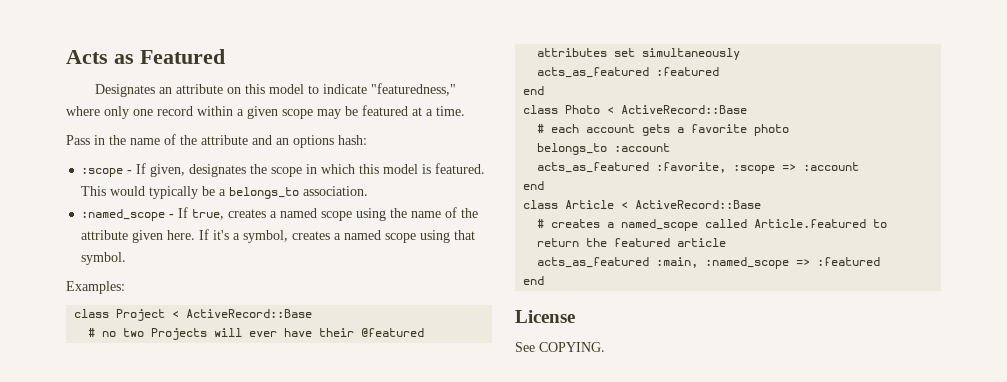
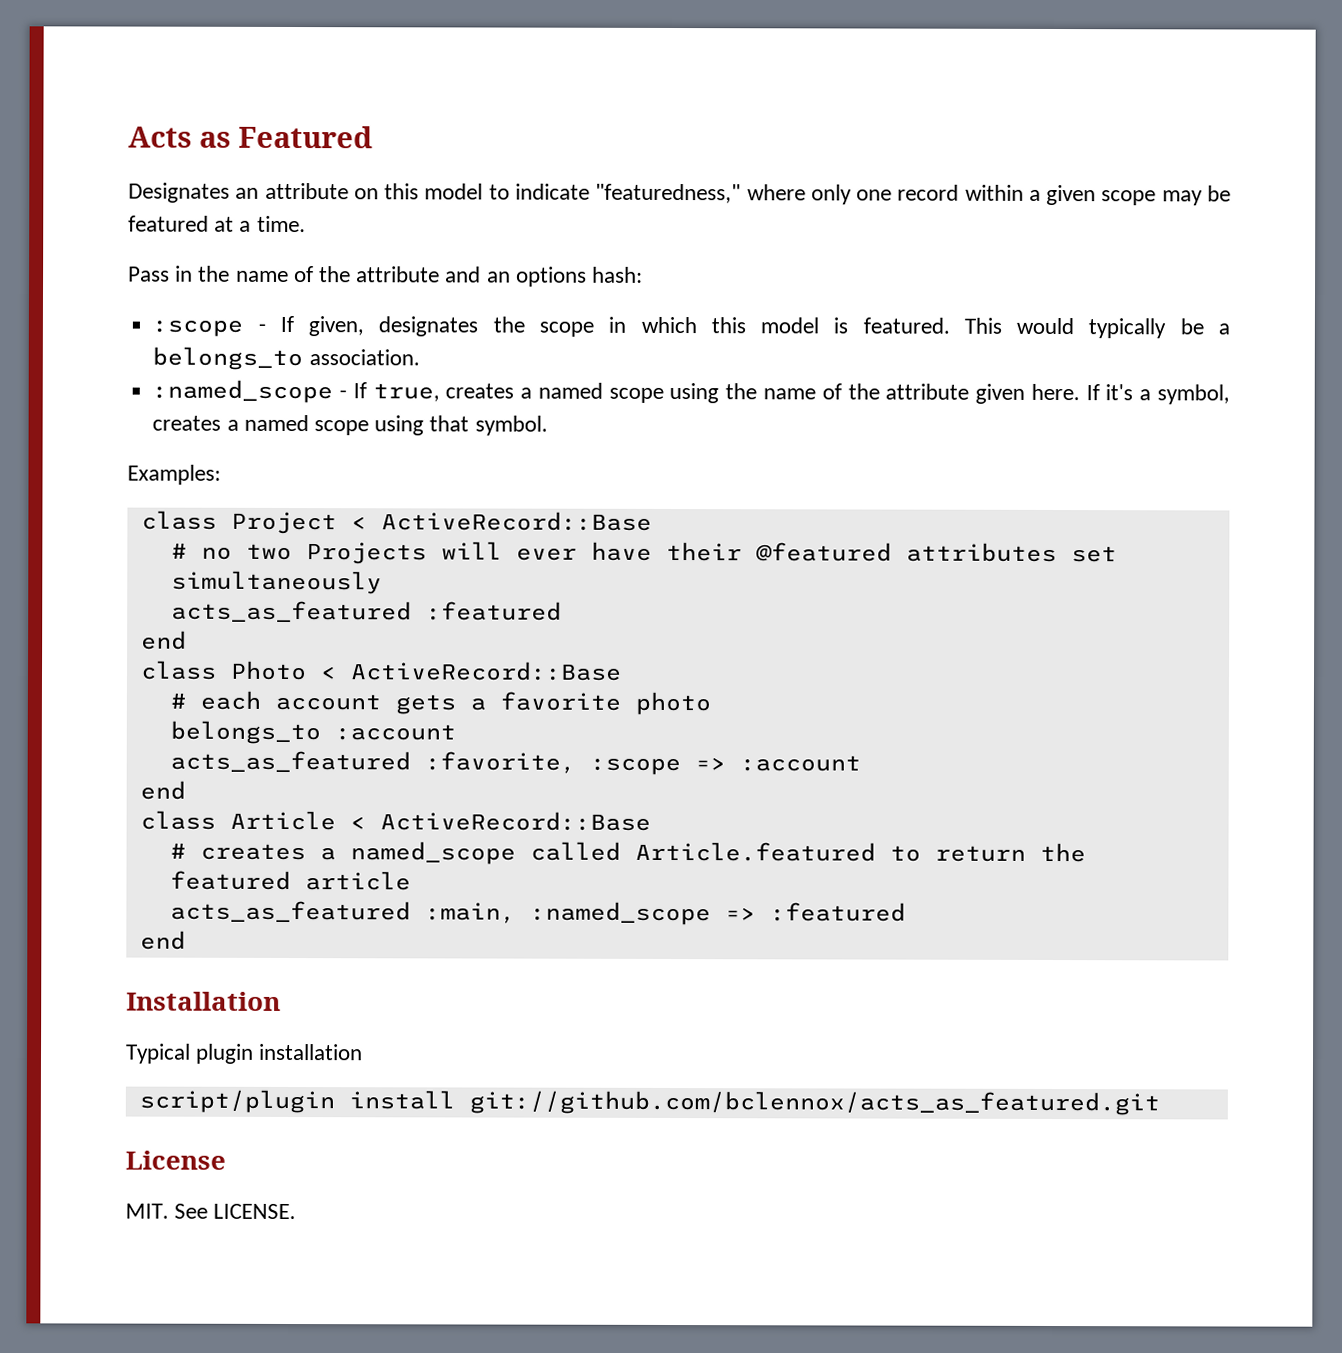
+ Installation
+ Typical plugin installation
+ script/plugin install git://github.com/bclennox/acts_as_featured.git
  License
- See COPYING.
+ MIT. See LICENSE.

